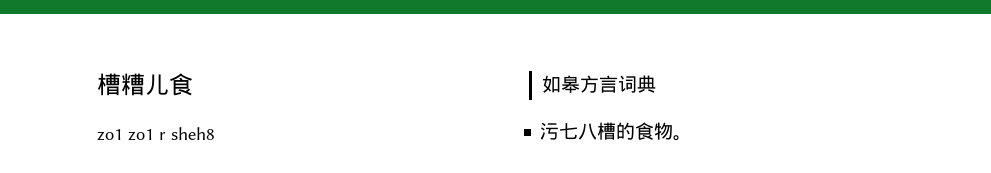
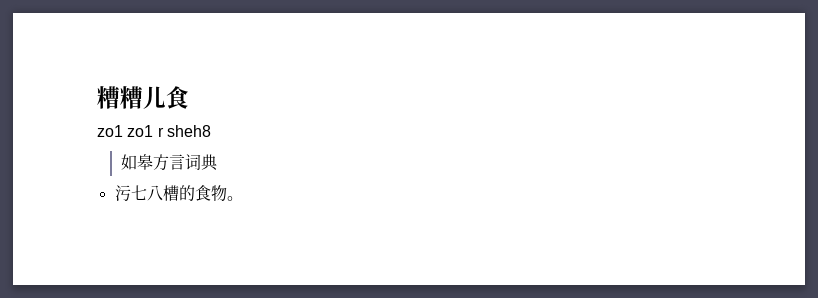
- 槽糟儿食
+ 糟糟儿食

